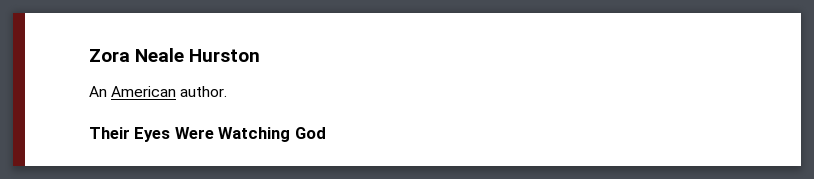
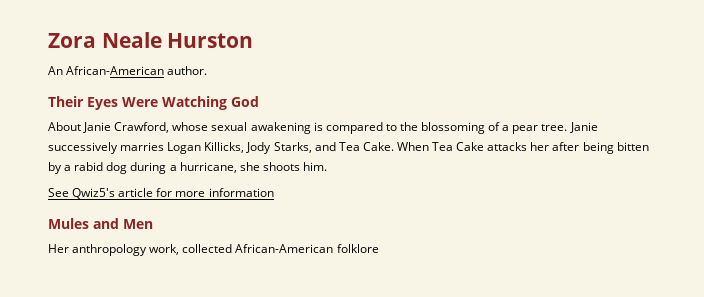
- An American author.
+ An African-American author.
+ About Janie Crawford, whose sexual awakening is compared to the blossoming of a pear tree. Janie successively marries Logan Killicks, Jody Starks, and Tea Cake. When Tea Cake attacks her after being bitten by a rabid dog during a hurricane, she shoots him.
+ See Qwiz5's article for more information
+ Mules and Men
+ Her anthropology work, collected African-American folklore

